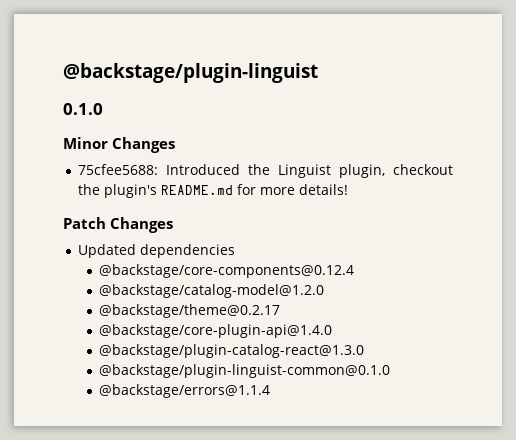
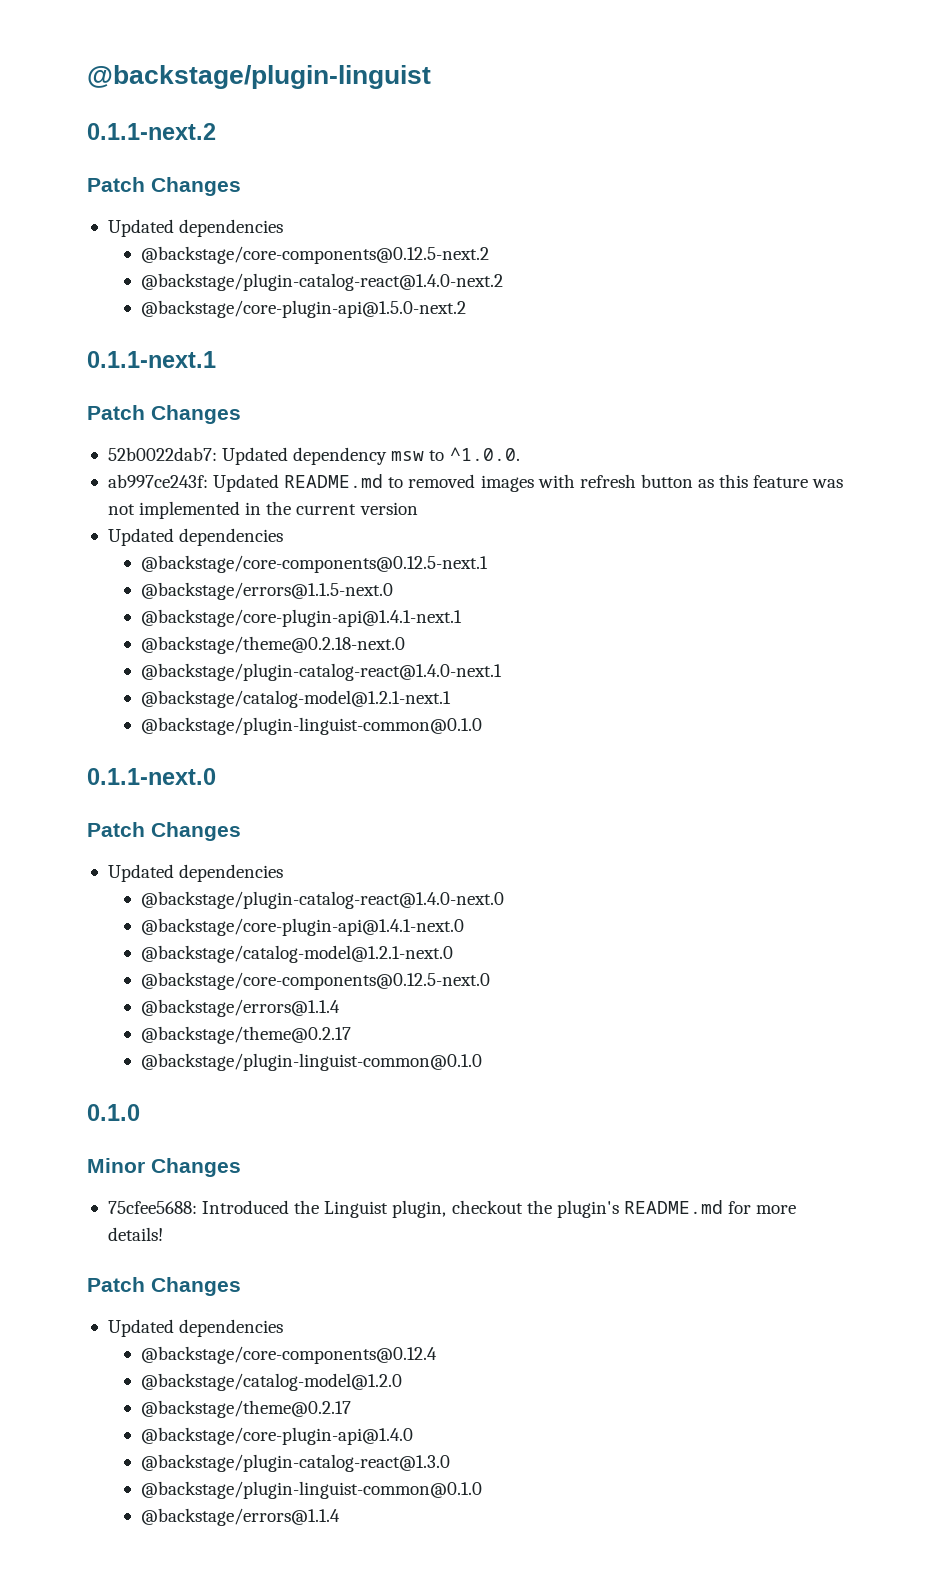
+ 0.1.1-next.2
+ Patch Changes
+ Updated dependencies
+ @backstage/core-components@0.12.5-next.2
+ @backstage/plugin-catalog-react@1.4.0-next.2
+ @backstage/core-plugin-api@1.5.0-next.2
+ 0.1.1-next.1
+ Patch Changes
+ 52b0022dab7: Updated dependency msw to ^1.0.0.
+ ab997ce243f: Updated README.md to removed images with refresh button as this feature was not implemented in the current version
+ Updated dependencies
+ @backstage/core-components@0.12.5-next.1
+ @backstage/errors@1.1.5-next.0
+ @backstage/core-plugin-api@1.4.1-next.1
+ @backstage/theme@0.2.18-next.0
+ @backstage/plugin-catalog-react@1.4.0-next.1
+ @backstage/catalog-model@1.2.1-next.1
+ @backstage/plugin-linguist-common@0.1.0
+ 0.1.1-next.0
+ Patch Changes
+ Updated dependencies
+ @backstage/plugin-catalog-react@1.4.0-next.0
+ @backstage/core-plugin-api@1.4.1-next.0
+ @backstage/catalog-model@1.2.1-next.0
+ @backstage/core-components@0.12.5-next.0
+ @backstage/errors@1.1.4
+ @backstage/theme@0.2.17
+ @backstage/plugin-linguist-common@0.1.0

